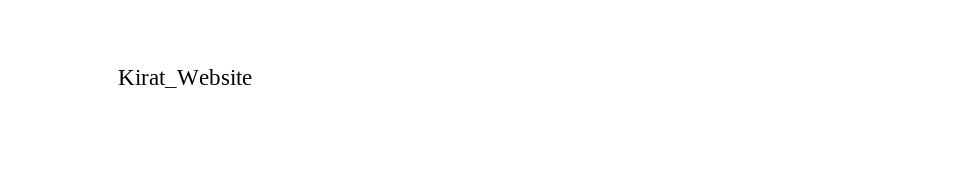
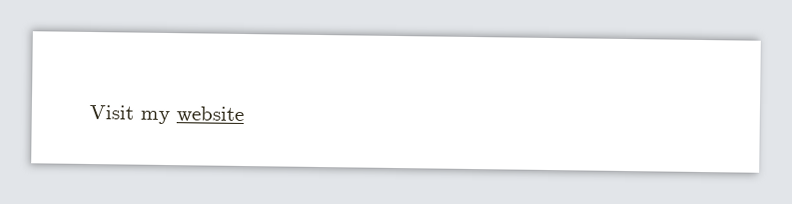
- Kirat_Website
+ Visit my website

